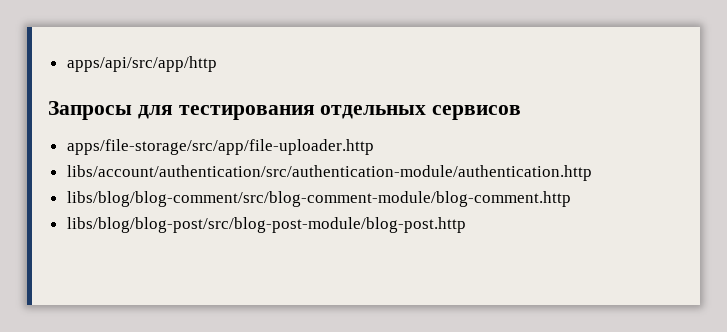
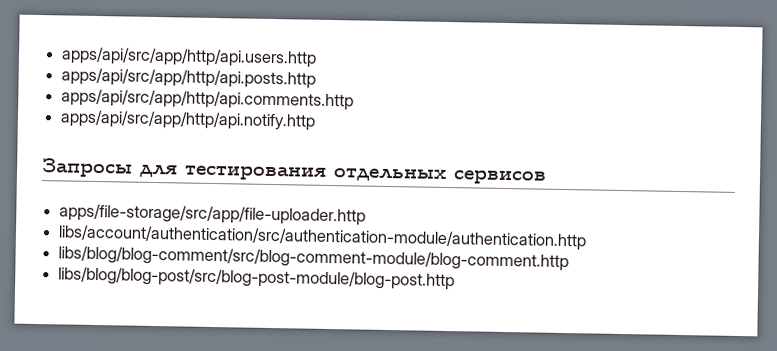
- apps/api/src/app/http
+ apps/api/src/app/http/api.users.http
+ apps/api/src/app/http/api.posts.http
+ apps/api/src/app/http/api.comments.http
+ apps/api/src/app/http/api.notify.http

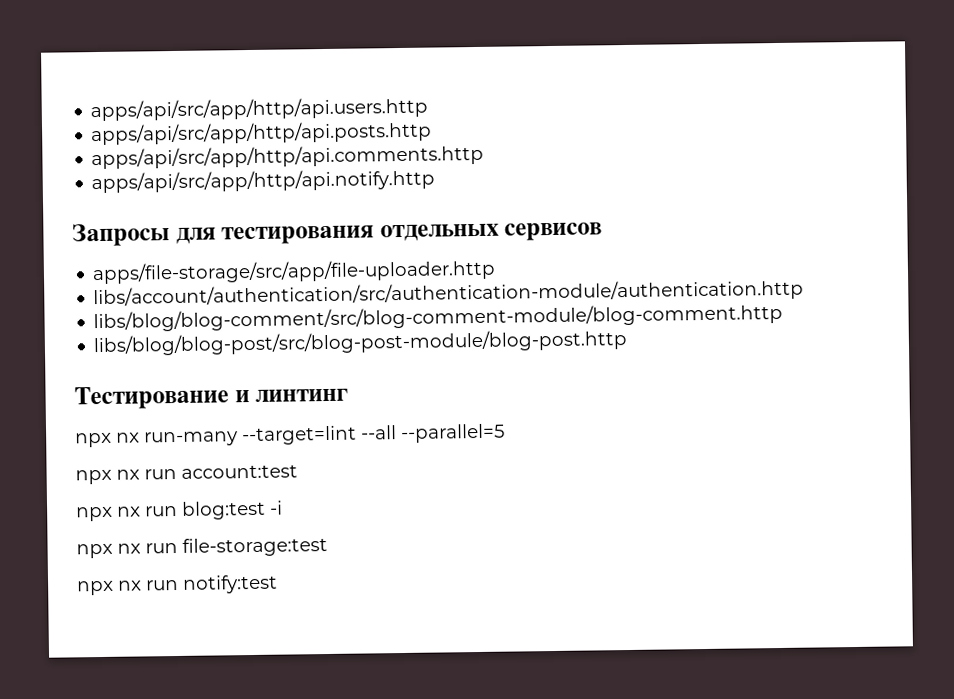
+ Тестирование и линтинг
+ npx nx run-many --target=lint --all --parallel=5
+ npx nx run account:test
+ npx nx run blog:test -i
+ npx nx run file-storage:test
+ npx nx run notify:test

